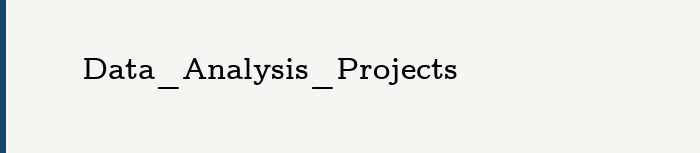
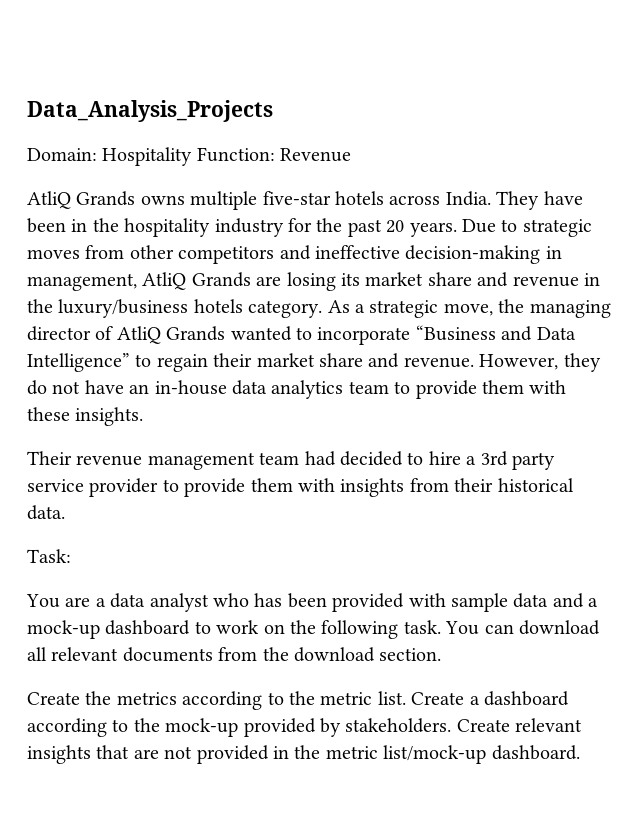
+ Domain: Hospitality Function: Revenue
+ AtliQ Grands owns multiple five-star hotels across India. They have been in the hospitality industry for the past 20 years. Due to strategic moves from other competitors and ineffective decision-making in management, AtliQ Grands are losing its market share and revenue in the luxury/business hotels category. As a strategic move, the managing director of AtliQ Grands wanted to incorporate “Business and Data Intelligence” to regain their market share and revenue. However, they do not have an in-house data analytics team to provide them with these insights.
+ Their revenue management team had decided to hire a 3rd party service provider to provide them with insights from their historical data.
+ Task:
+ You are a data analyst who has been provided with sample data and a mock-up dashboard to work on the following task. You can download all relevant documents from the download section.
+ Create the metrics according to the metric list. Create a dashboard according to the mock-up provided by stakeholders. Create relevant insights that are not provided in the metric list/mock-up dashboard.

